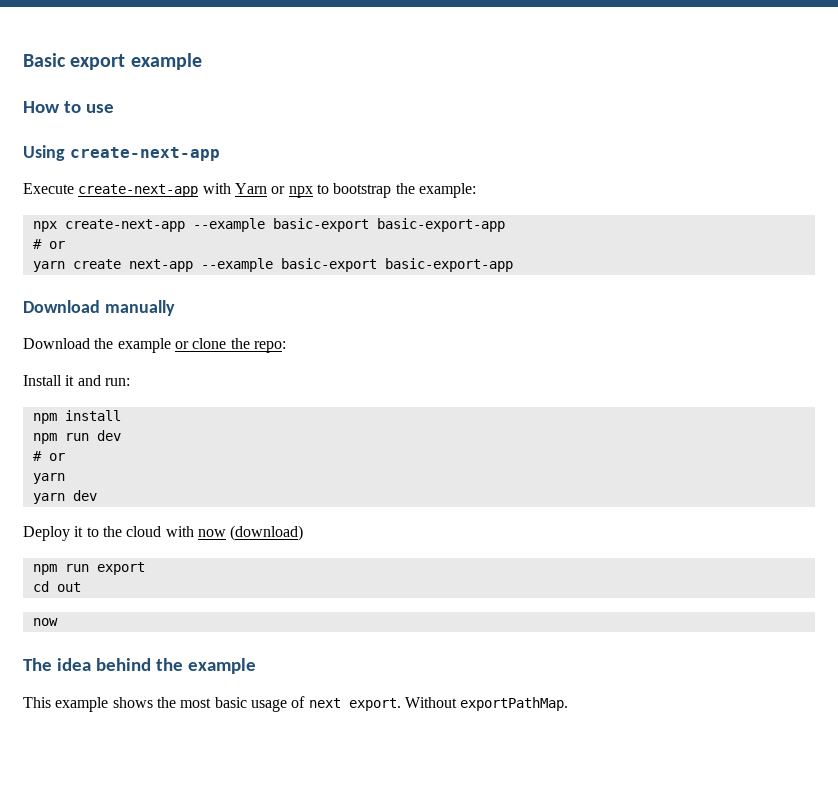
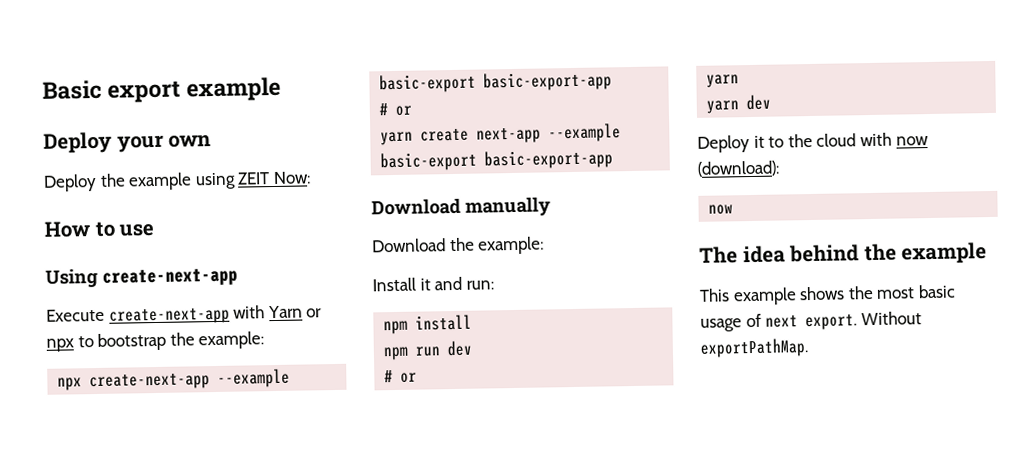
+ Deploy your own
+ Deploy the example using ZEIT Now:
- Download the example or clone the repo:
+ Download the example:
- Deploy it to the cloud with now (download)
- npm run export
- cd out
+ Deploy it to the cloud with now (download):

